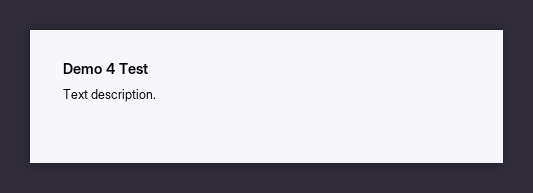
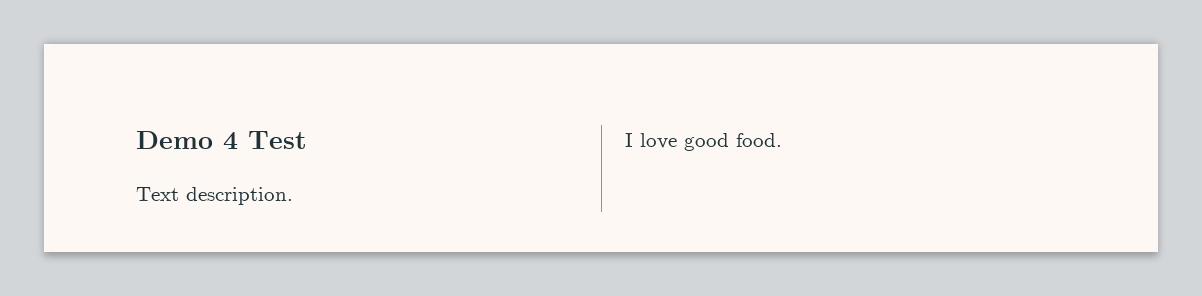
+ I love good food.

